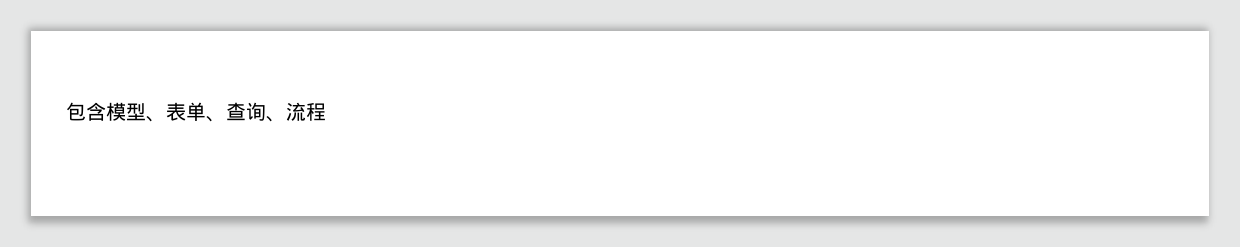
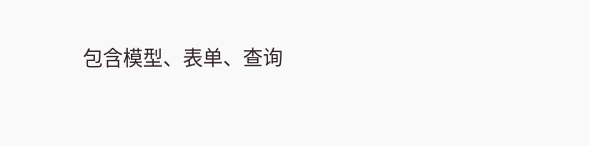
- 包含模型、表单、查询、流程
+ 包含模型、表单、查询

